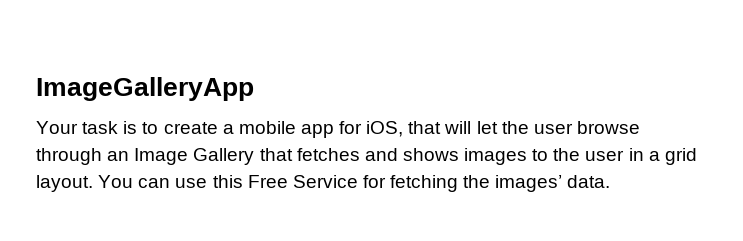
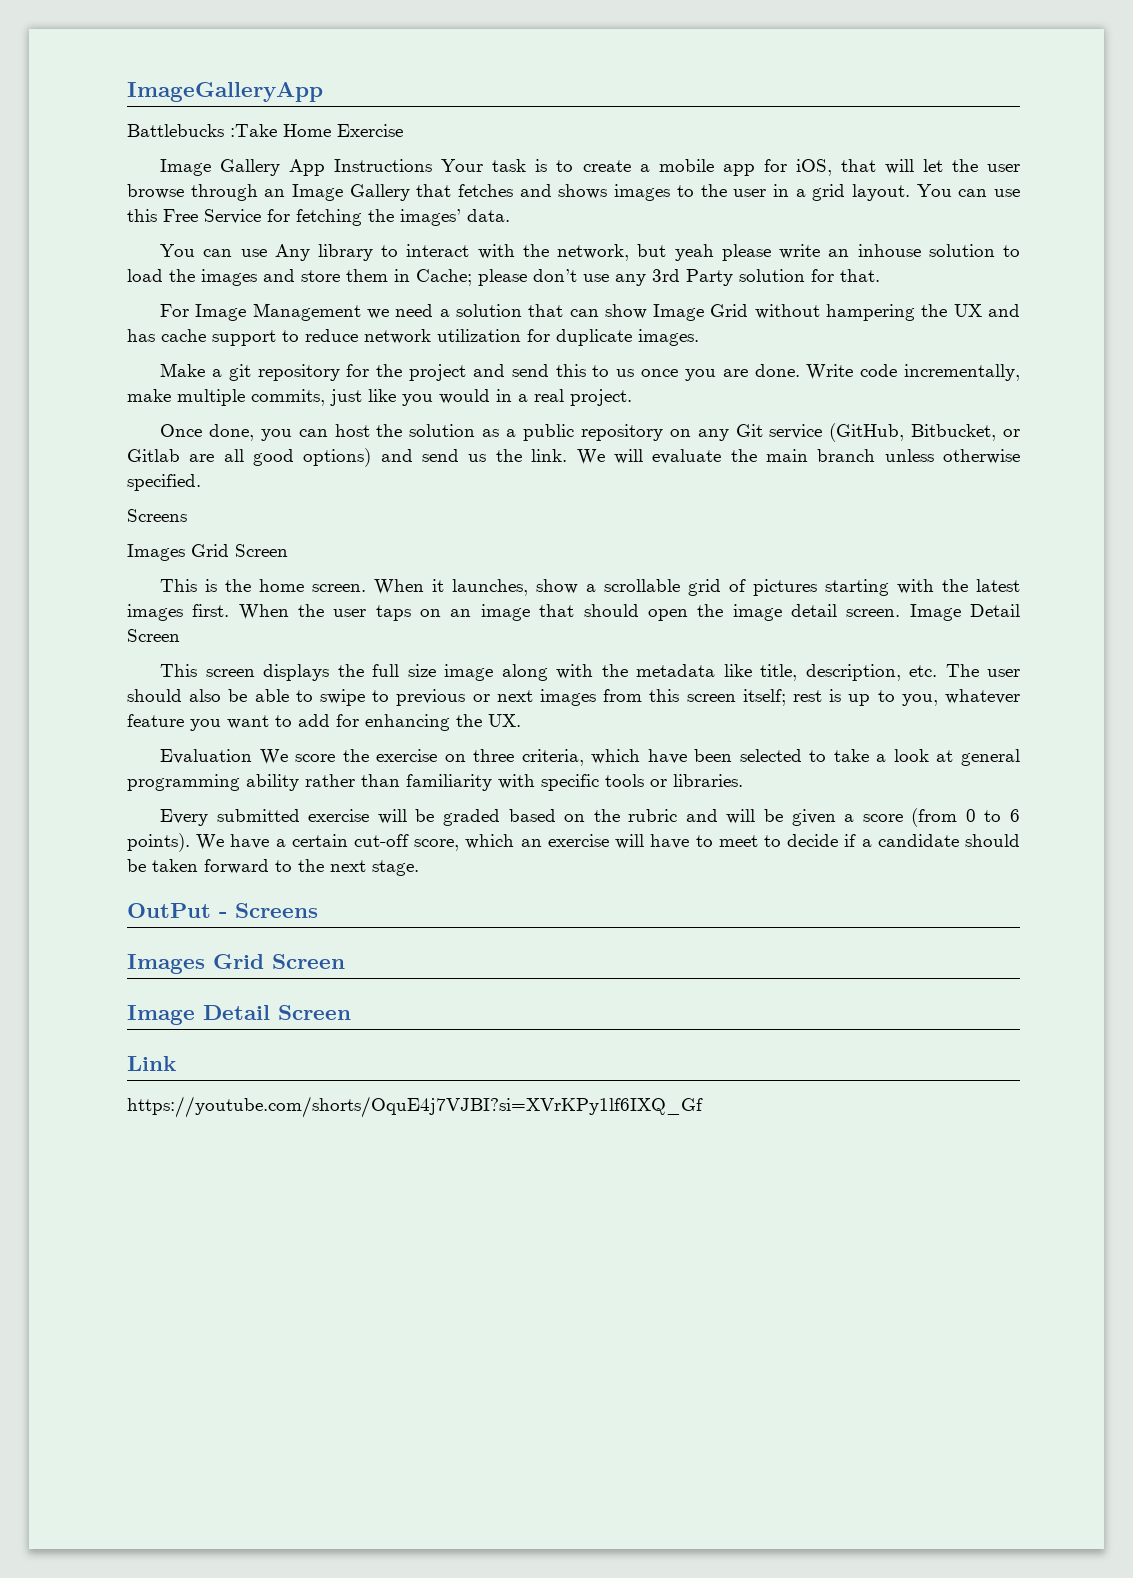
- Your task is to create a mobile app for iOS, that will let the user browse through an Image Gallery that fetches and shows images to the user in a grid layout.
+ Battlebucks :Take Home Exercise
+ Image Gallery App Instructions Your task is to create a mobile app for iOS, that will let the user browse through an Image Gallery that fetches and shows images to the user in a grid layout.
+ You can use Any library to interact with the network, but yeah please write an inhouse solution to load the images and store them in Cache; please don’t use any 3rd Party solution for that.
+ For Image Management we need a solution that can show Image Grid without hampering the UX and has cache support to reduce network utilization for duplicate images.
+ Make a git repository for the project and send this to us once you are done. Write code incrementally, make multiple commits, just like you would in a real project.
+ Once done, you can host the solution as a public repository on any Git service (GitHub, Bitbucket, or Gitlab are all good options) and send us the link. We will evaluate the main branch unless otherwise specified.
+ Screens
+ Images Grid Screen
+ This is the home screen. When it launches, show a scrollable grid of pictures starting with the latest images first. When the user taps on an image that should open the image detail screen. Image Detail Screen
+ This screen displays the full size image along with the metadata like title, description, etc. The user should also be able to swipe to previous or next images from this screen itself; rest is up to you, whatever feature you want to add for enhancing the UX.
+ Evaluation We score the exercise on three criteria, which have been selected to take a look at general programming ability rather than familiarity with specific tools or libraries.
+ Every submitted exercise will be graded based on the rubric and will be given a score (from 0 to 6 points). We have a certain cut-off score, which an exercise will have to meet to decide if a candidate should be taken forward to the next stage.
+ OutPut - Screens
+ Images Grid Screen
+ Image Detail Screen
+ Link
+ https://youtube.com/shorts/OquE4j7VJBI?si=XVrKPy1lf6IXQ_Gf

